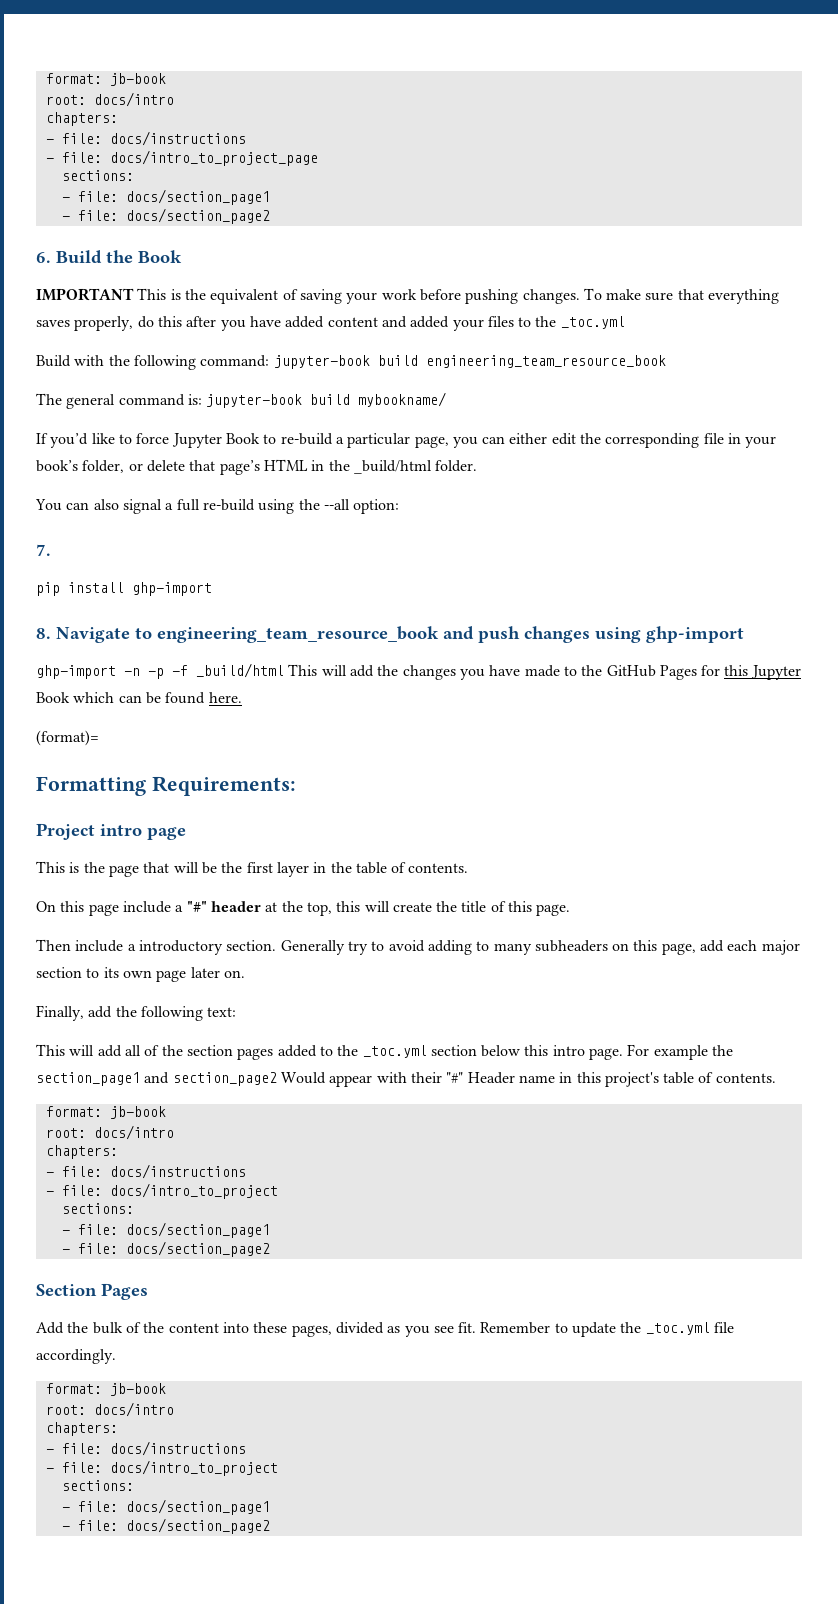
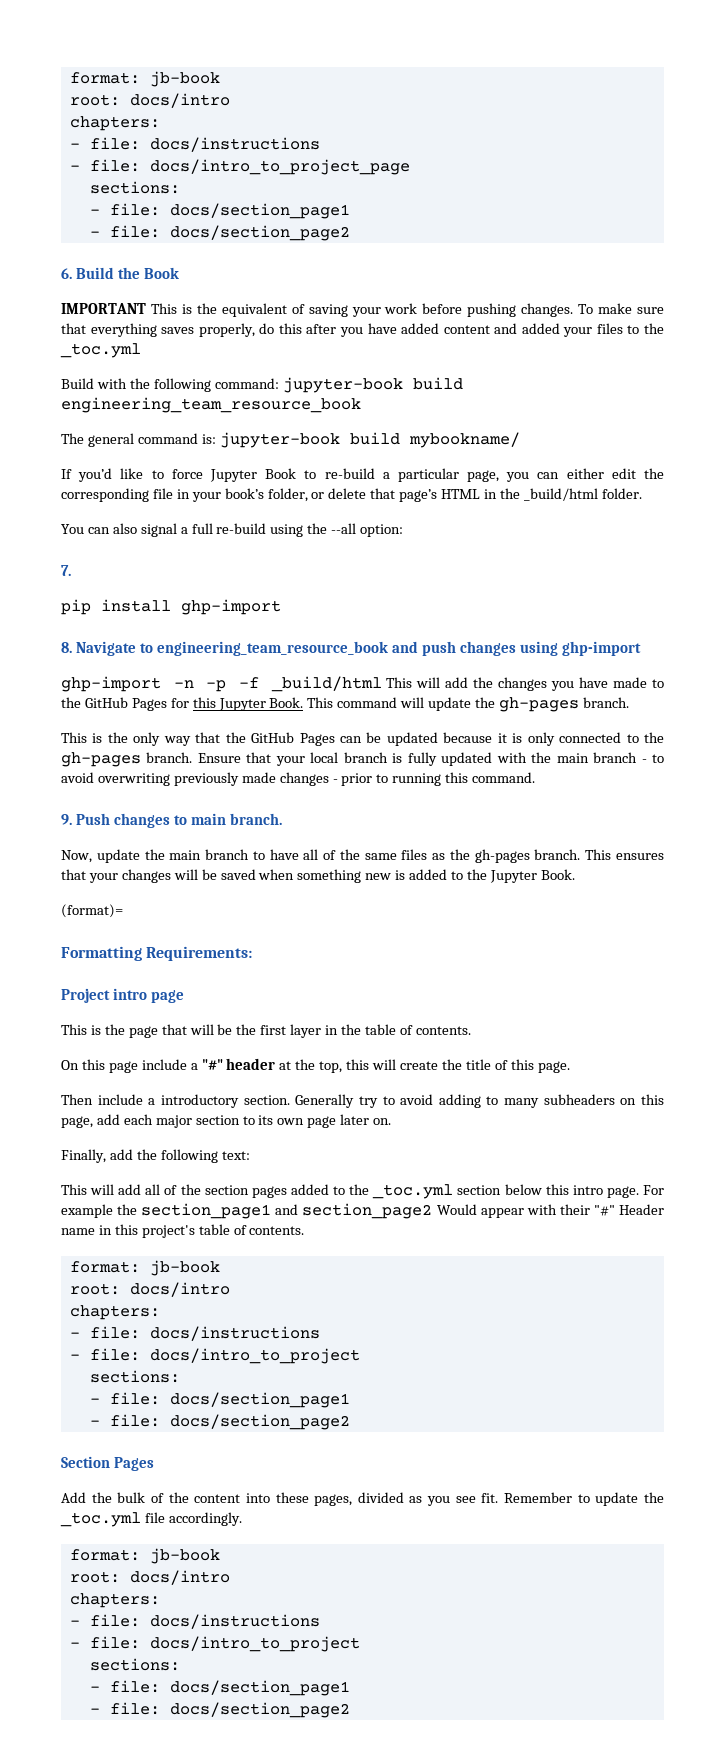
- ghp-import -n -p -f _build/html This will add the changes you have made to the GitHub Pages for this Jupyter Book which can be found here.
+ ghp-import -n -p -f _build/html This will add the changes you have made to the GitHub Pages for this Jupyter Book. This command will update the gh-pages branch.
+ This is the only way that the GitHub Pages can be updated because it is only connected to the gh-pages branch. Ensure that your local branch is fully updated with the main branch - to avoid overwriting previously made changes - prior to running this command.
+ 9. Push changes to main branch.
+ Now, update the main branch to have all of the same files as the gh-pages branch. This ensures that your changes will be saved when something new is added to the Jupyter Book.

